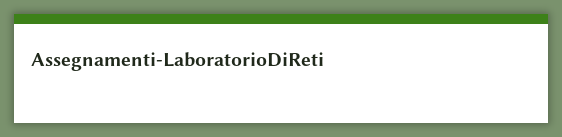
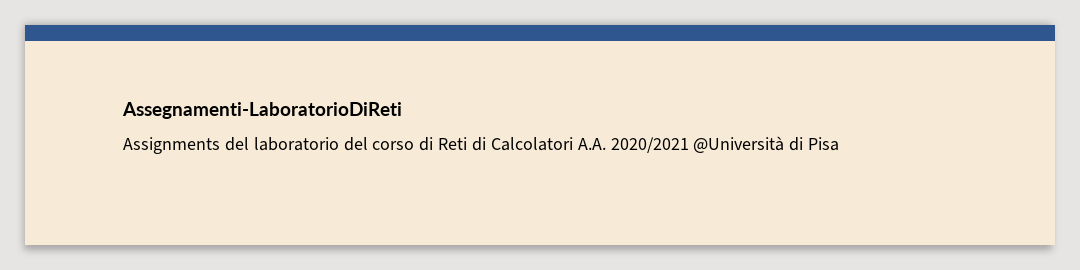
+ Assignments del laboratorio del corso di Reti di Calcolatori A.A. 2020/2021 @Università di Pisa

